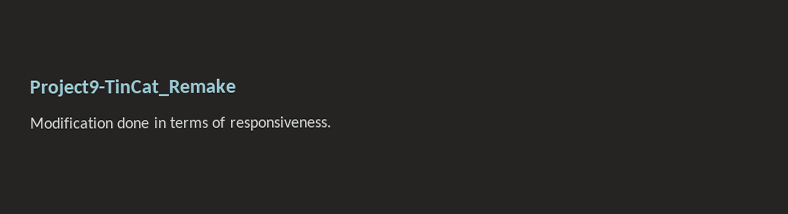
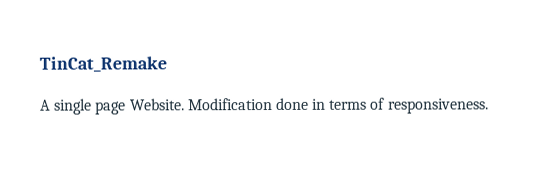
- Project9-TinCat_Remake
- Modification done in terms of responsiveness.
+ TinCat_Remake
+ A single page Website. Modification done in terms of responsiveness.

